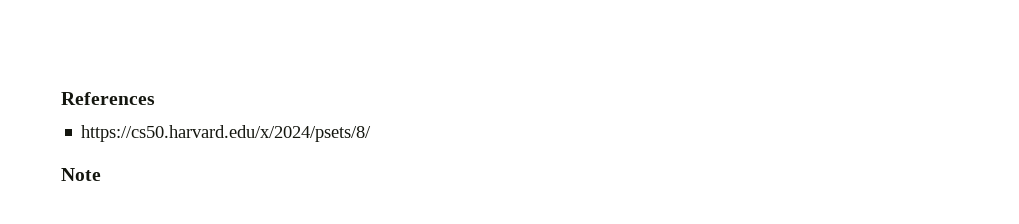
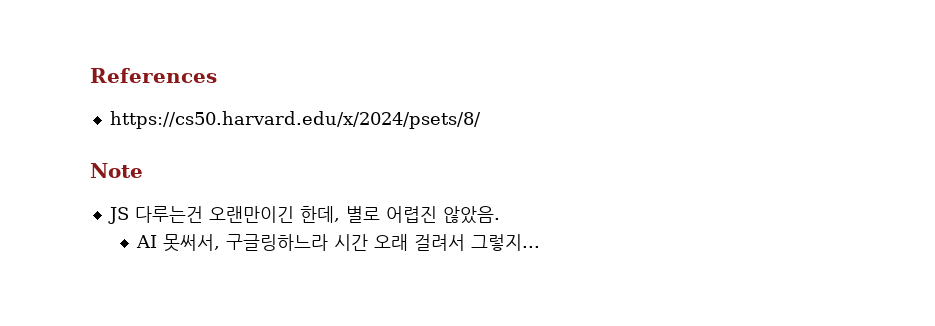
+ JS 다루는건 오랜만이긴 한데, 별로 어렵진 않았음.
+ AI 못써서, 구글링하느라 시간 오래 걸려서 그렇지...

